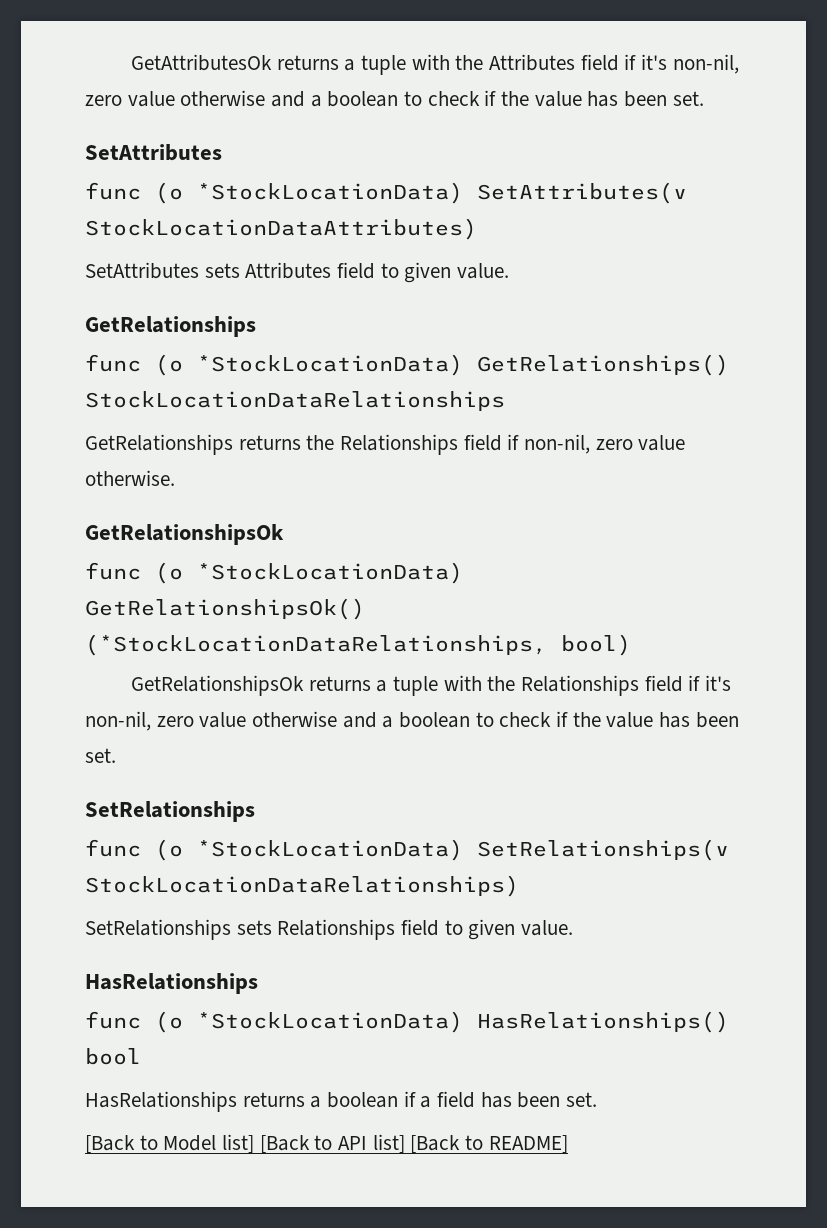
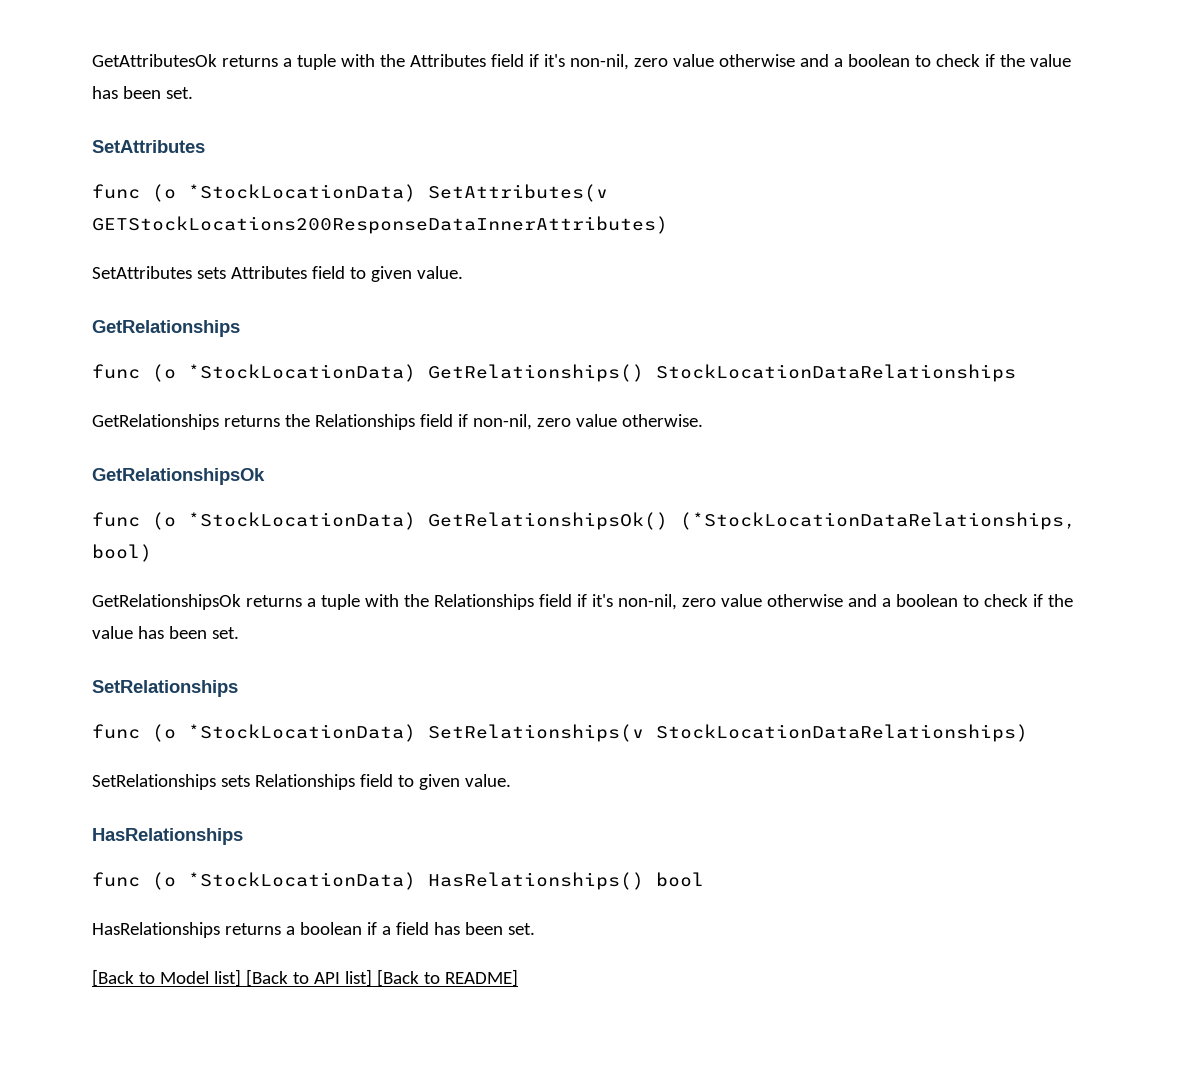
- func (o *StockLocationData) SetAttributes(v StockLocationDataAttributes)
+ func (o *StockLocationData) SetAttributes(v GETStockLocations200ResponseDataInnerAttributes)

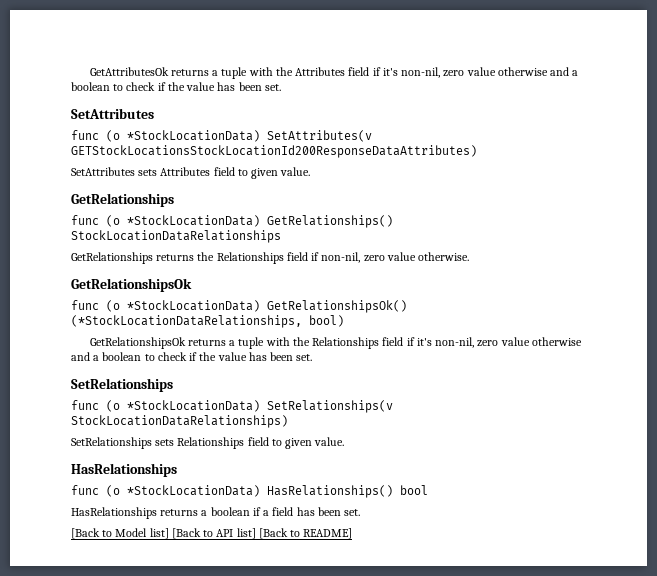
- func (o *StockLocationData) SetAttributes(v GETStockLocations200ResponseDataInnerAttributes)
+ func (o *StockLocationData) SetAttributes(v GETStockLocationsStockLocationId200ResponseDataAttributes)

